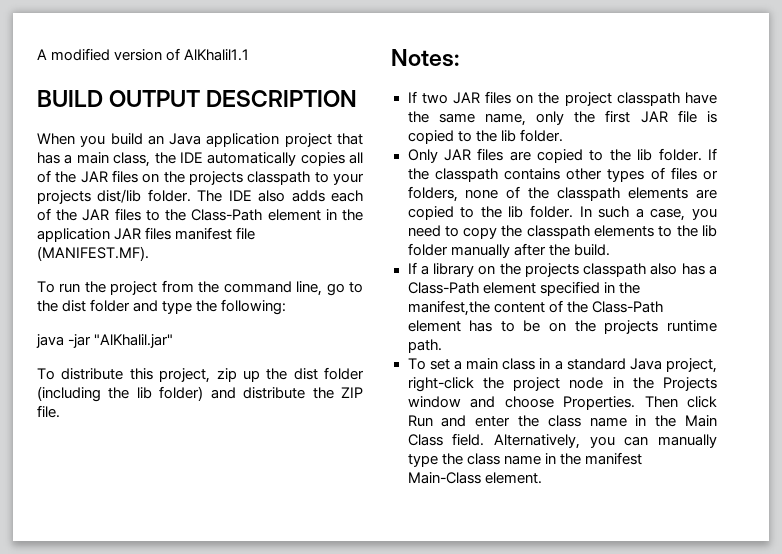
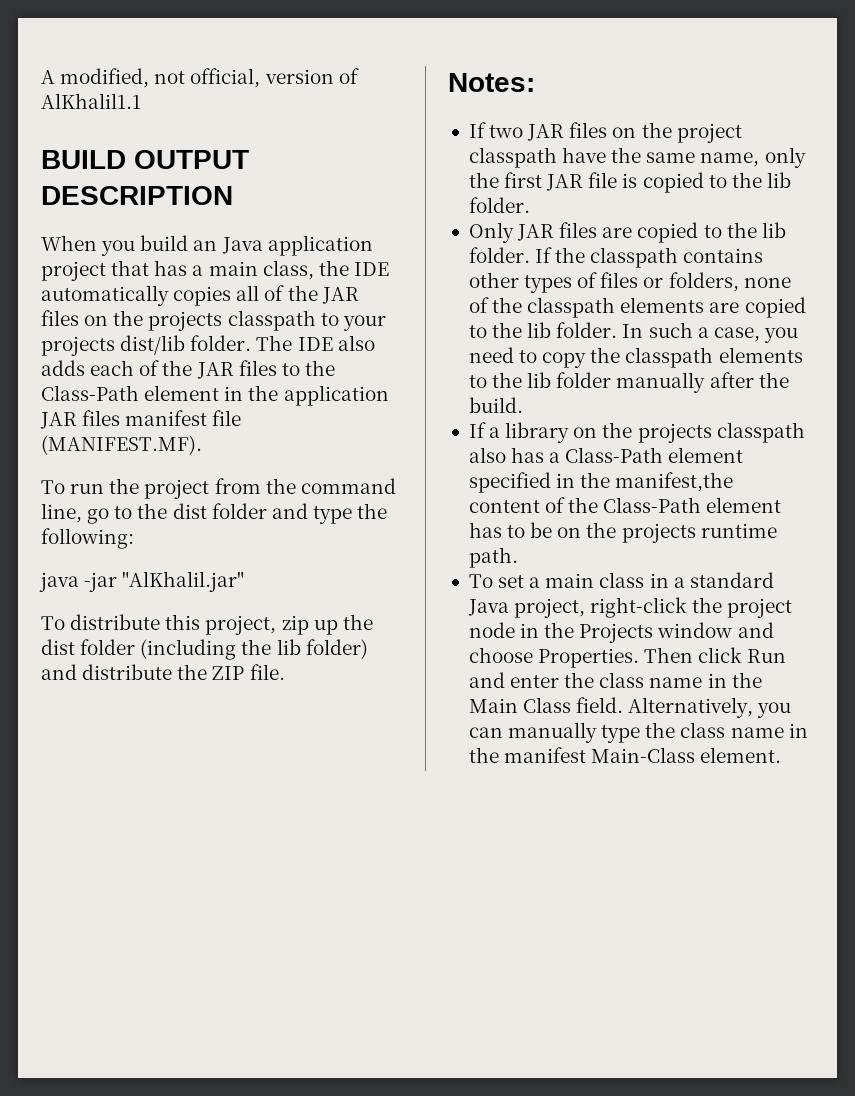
- A modified version of AlKhalil1.1
+ A modified, not official, version of AlKhalil1.1

